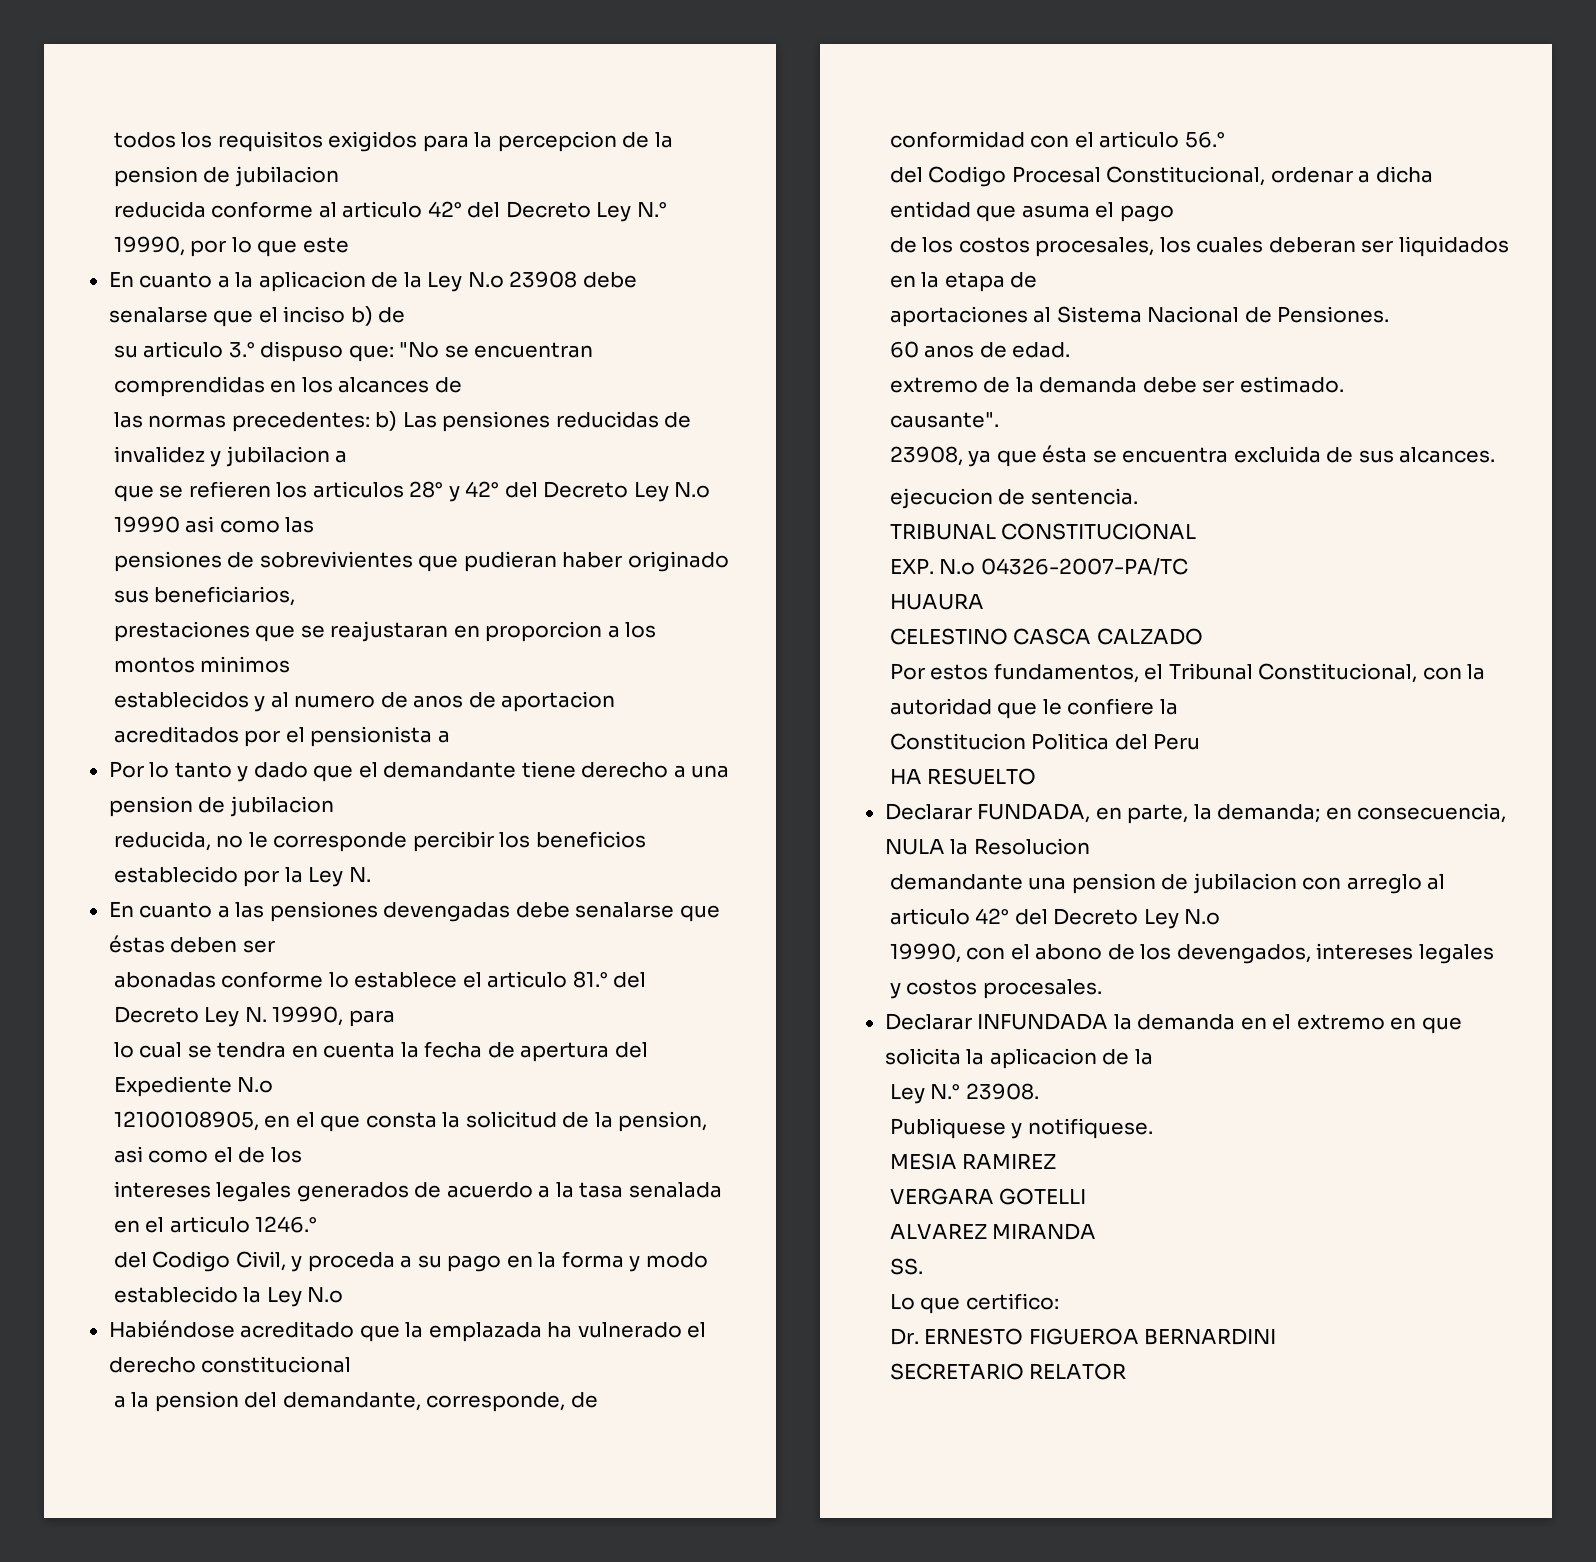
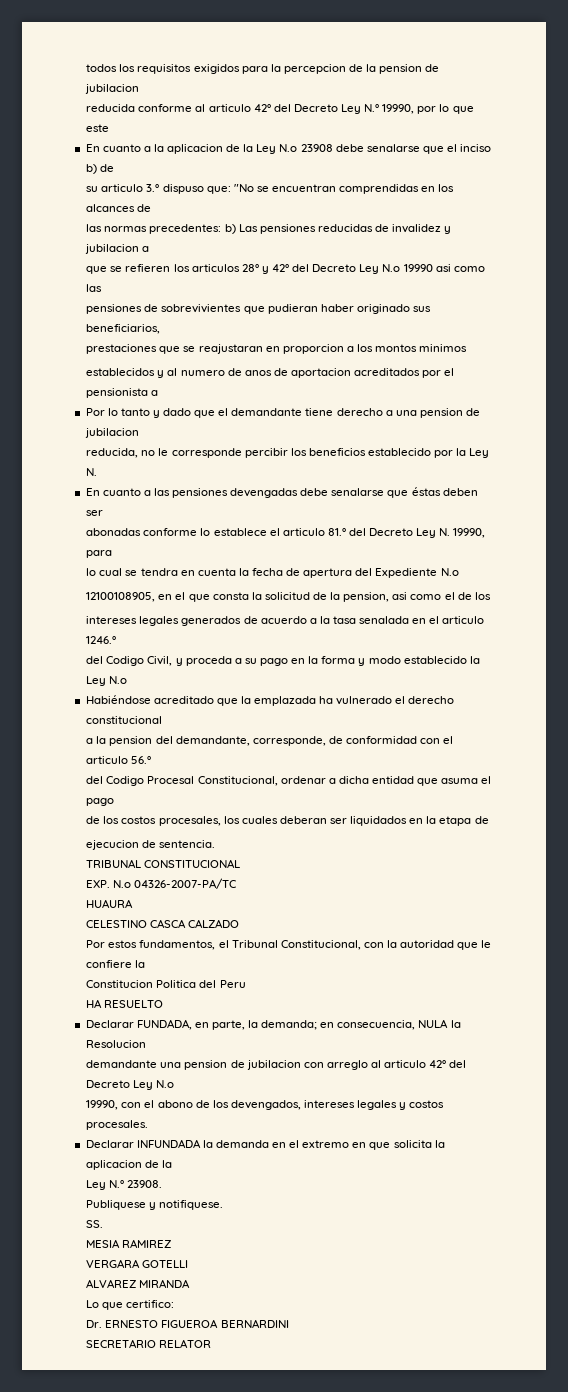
- aportaciones al Sistema Nacional de Pensiones.
- 60 anos de edad.
- extremo de la demanda debe ser estimado.
- causante".
- 23908, ya que ésta se encuentra excluida de sus alcances.
+ SS.
- SS.

